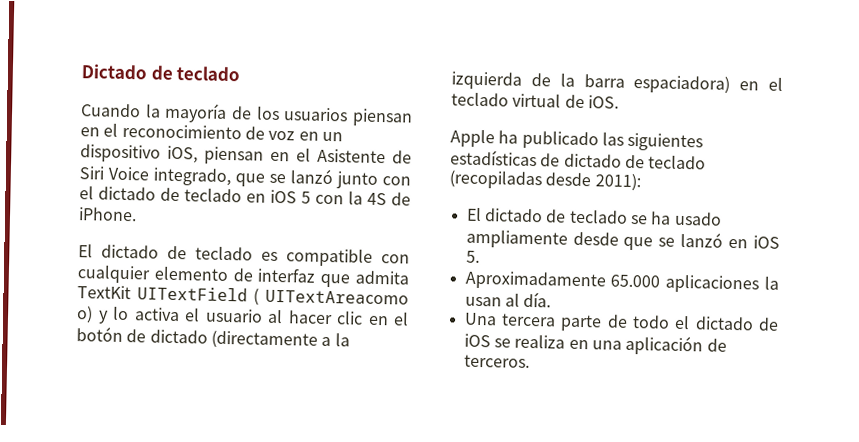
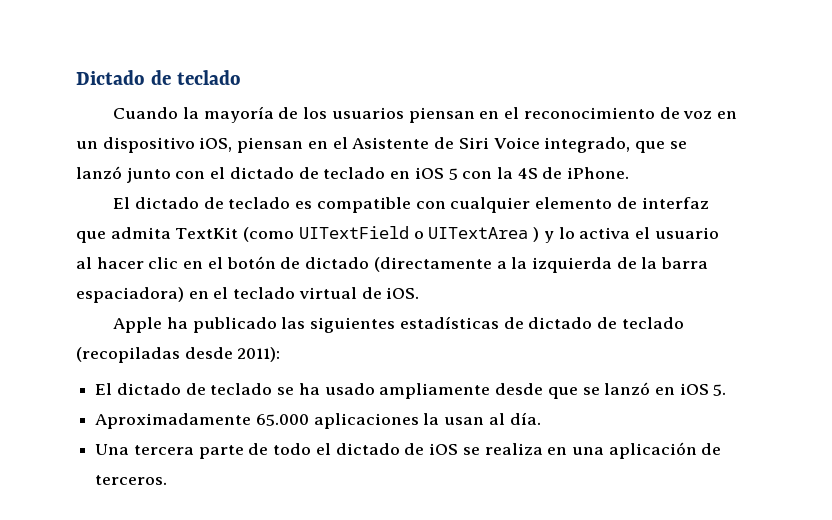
- El dictado de teclado es compatible con cualquier elemento de interfaz que admita TextKit UITextField ( UITextAreacomo o) y lo activa el usuario al hacer clic en el botón de dictado (directamente a la izquierda de la barra espaciadora) en el teclado virtual de iOS.
+ El dictado de teclado es compatible con cualquier elemento de interfaz que admita TextKit (como UITextField o UITextArea ) y lo activa el usuario al hacer clic en el botón de dictado (directamente a la izquierda de la barra espaciadora) en el teclado virtual de iOS.

